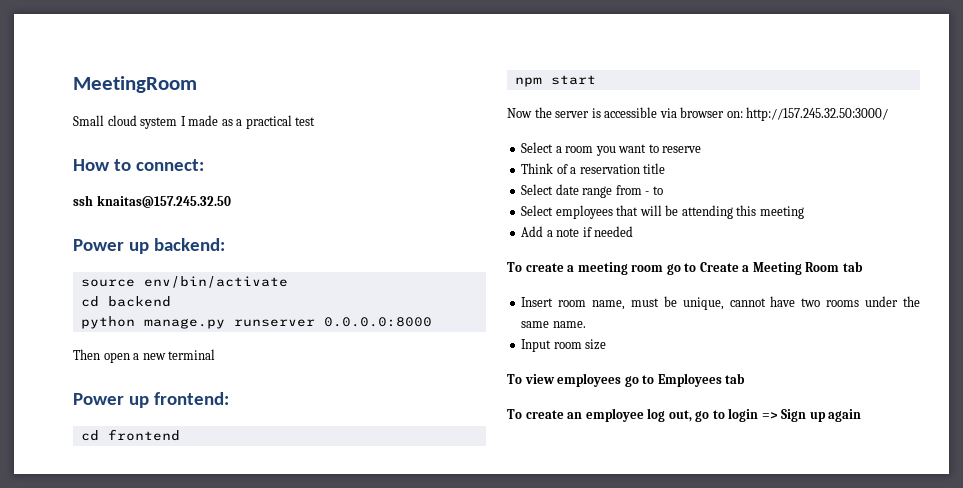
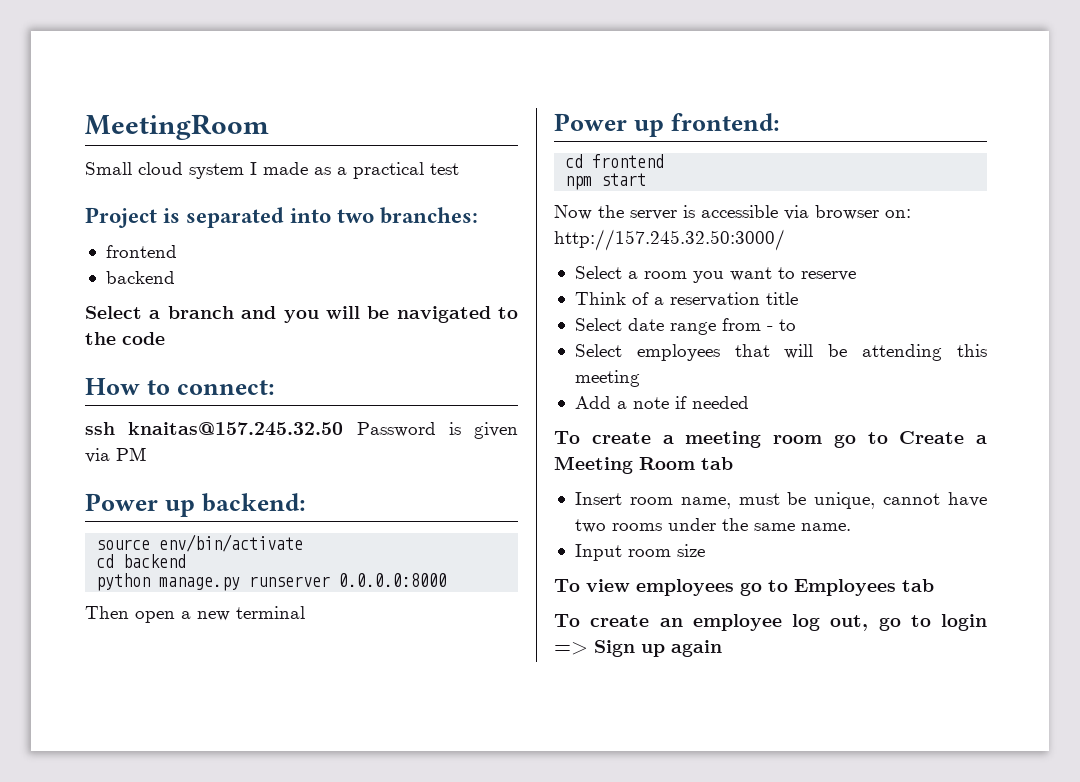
+ Project is separated into two branches:
+ frontend
+ backend
+ Select a branch and you will be navigated to the code
- ssh knaitas@157.245.32.50
+ ssh knaitas@157.245.32.50 Password is given via PM

